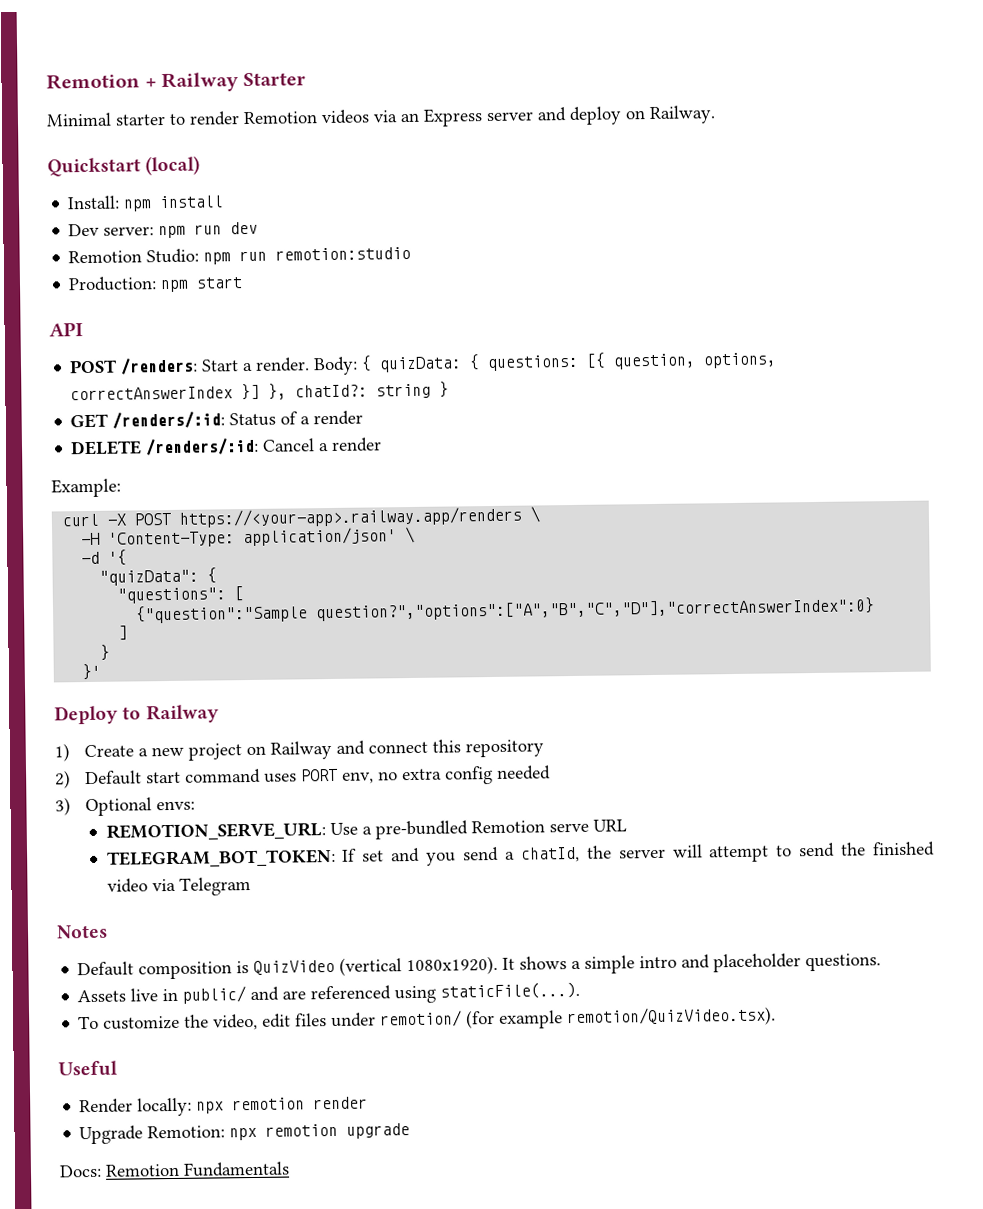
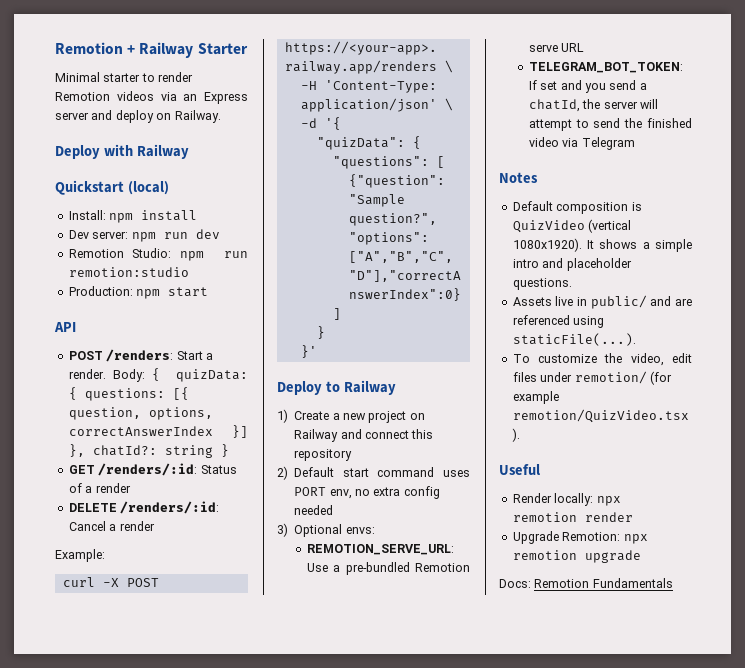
+ Deploy with Railway

